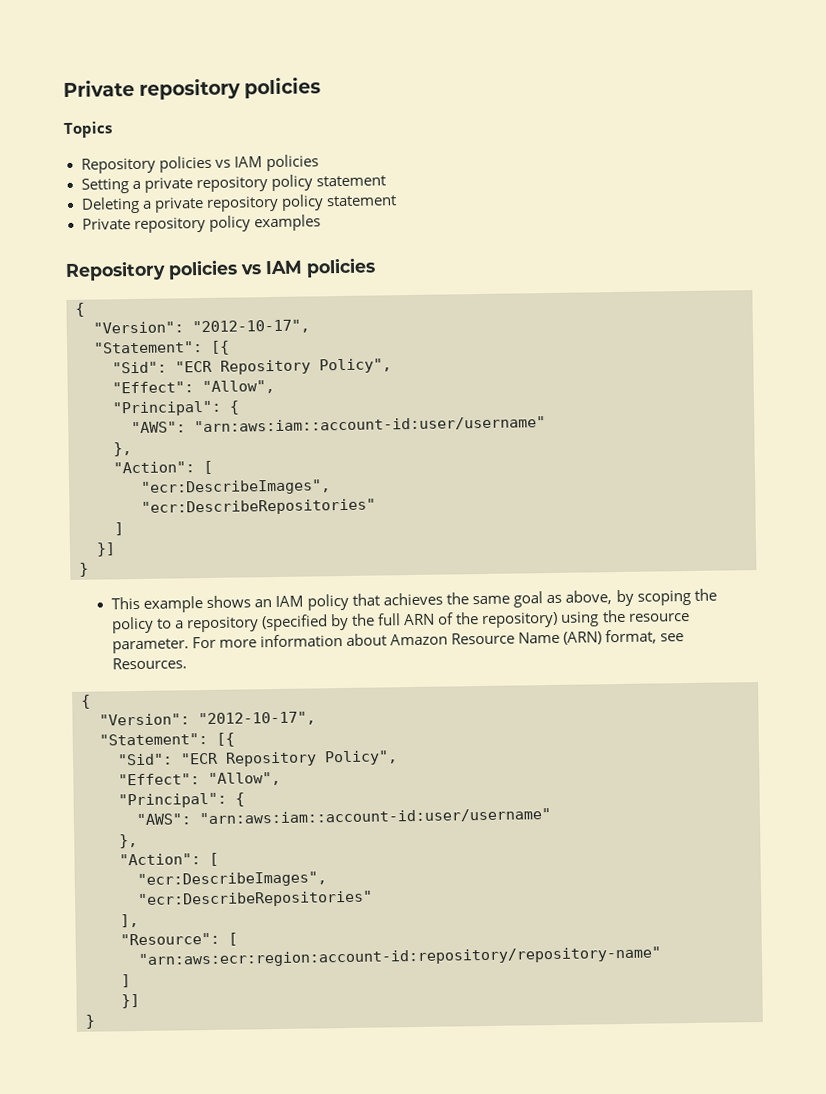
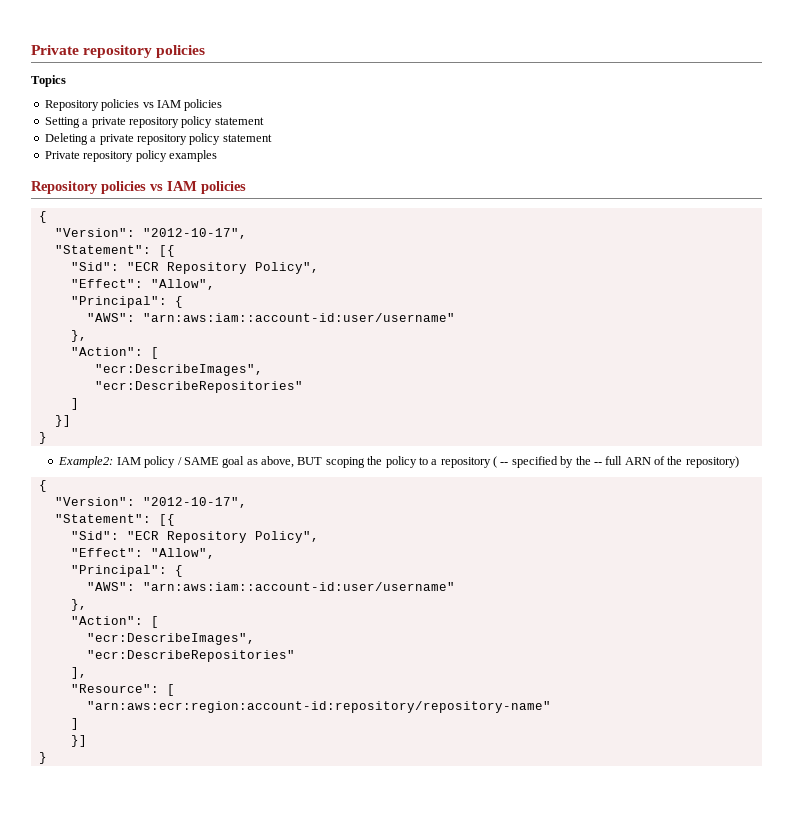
- This example shows an IAM policy that achieves the same goal as above, by scoping the policy to a repository (specified by the full ARN of the repository) using the resource parameter. For more information about Amazon Resource Name (ARN) format, see Resources.
+ Example2: IAM policy / SAME goal as above, BUT scoping the policy to a repository ( -- specified by the -- full ARN of the repository)

